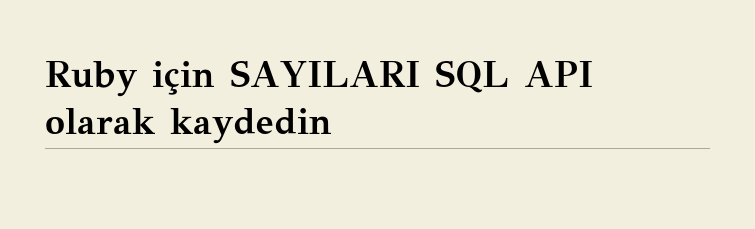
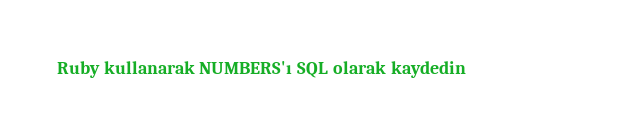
- Ruby için SAYILARI SQL API olarak kaydedin
+ Ruby kullanarak NUMBERS'ı SQL olarak kaydedin

